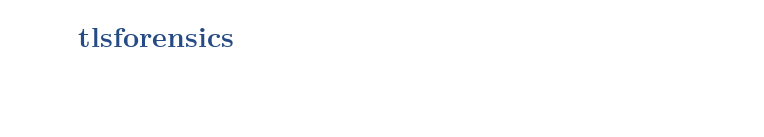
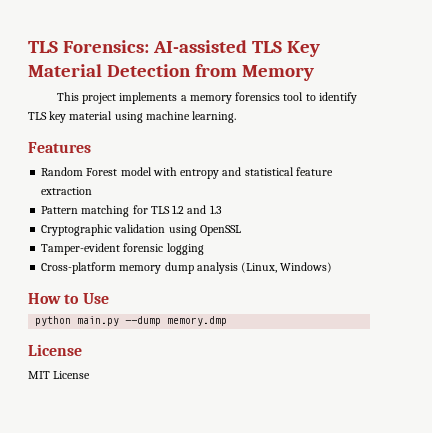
- tlsforensics
+ TLS Forensics: AI-assisted TLS Key Material Detection from Memory
+ This project implements a memory forensics tool to identify TLS key material using machine learning.
+ Features
+ Random Forest model with entropy and statistical feature extraction
+ Pattern matching for TLS 1.2 and 1.3
+ Cryptographic validation using OpenSSL
+ Tamper-evident forensic logging
+ Cross-platform memory dump analysis (Linux, Windows)
+ How to Use
+ python main.py --dump memory.dmp
+ License
+ MIT License

